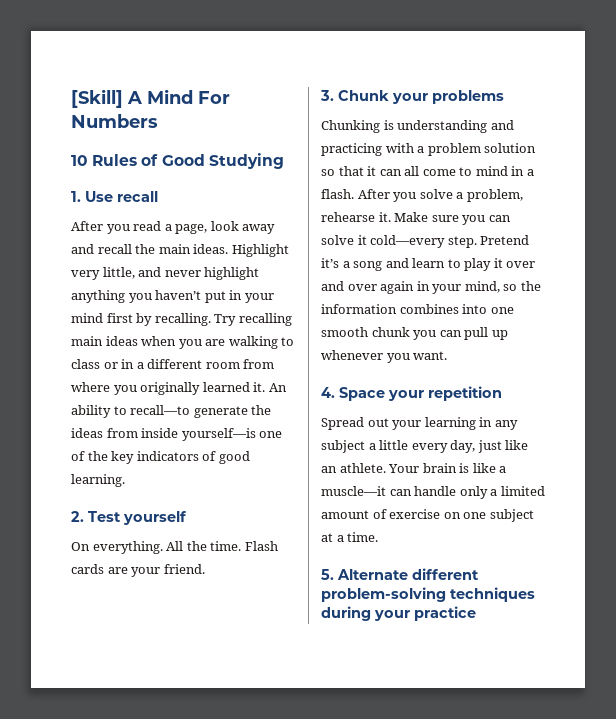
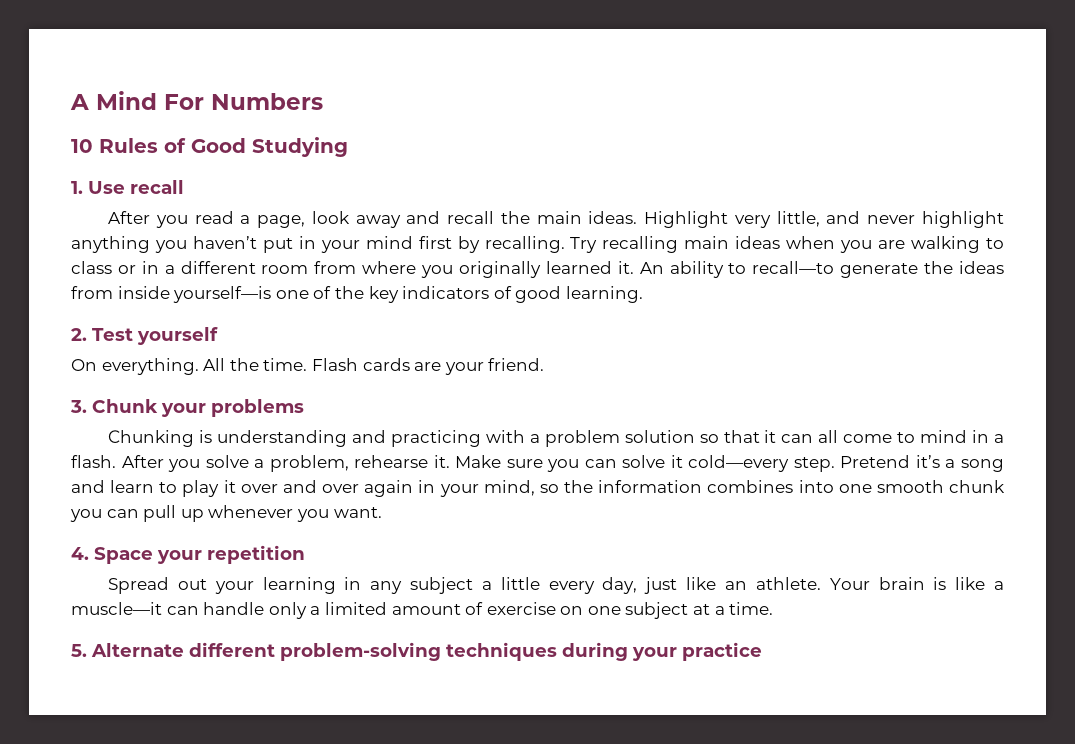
- [Skill] A Mind For Numbers
+ A Mind For Numbers

